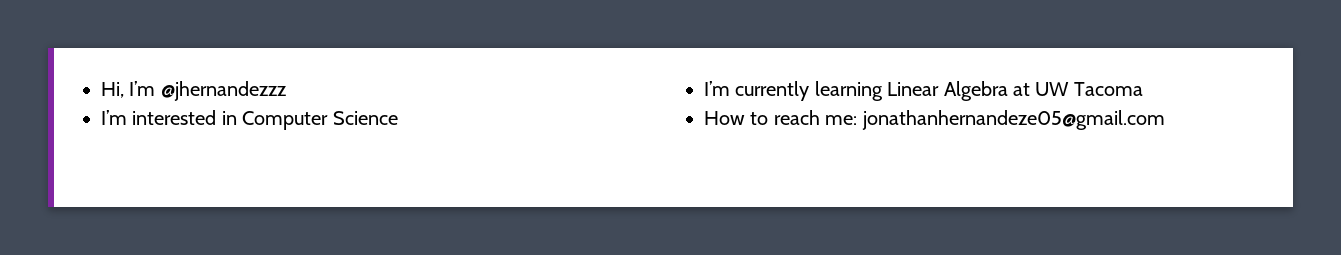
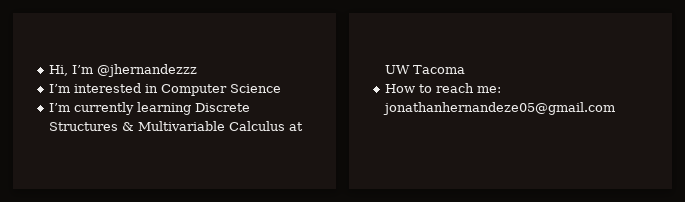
- I’m currently learning Linear Algebra at UW Tacoma
+ I’m currently learning Discrete Structures & Multivariable Calculus at UW Tacoma

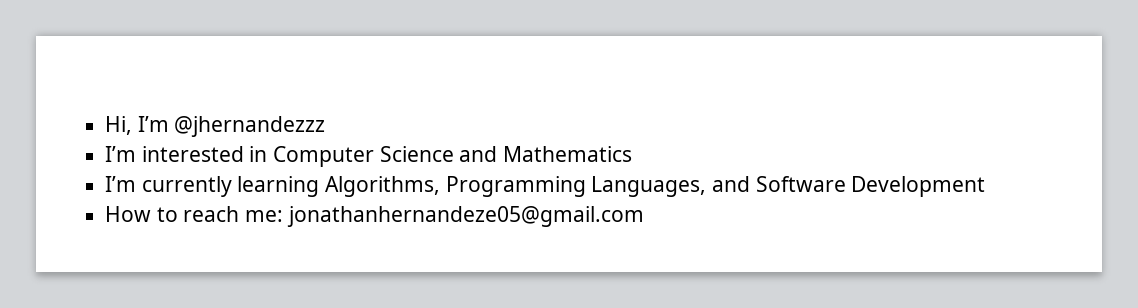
- I’m interested in Computer Science
+ I’m interested in Computer Science and Mathematics
- I’m currently learning Discrete Structures & Multivariable Calculus at UW Tacoma
+ I’m currently learning Algorithms, Programming Languages, and Software Development

